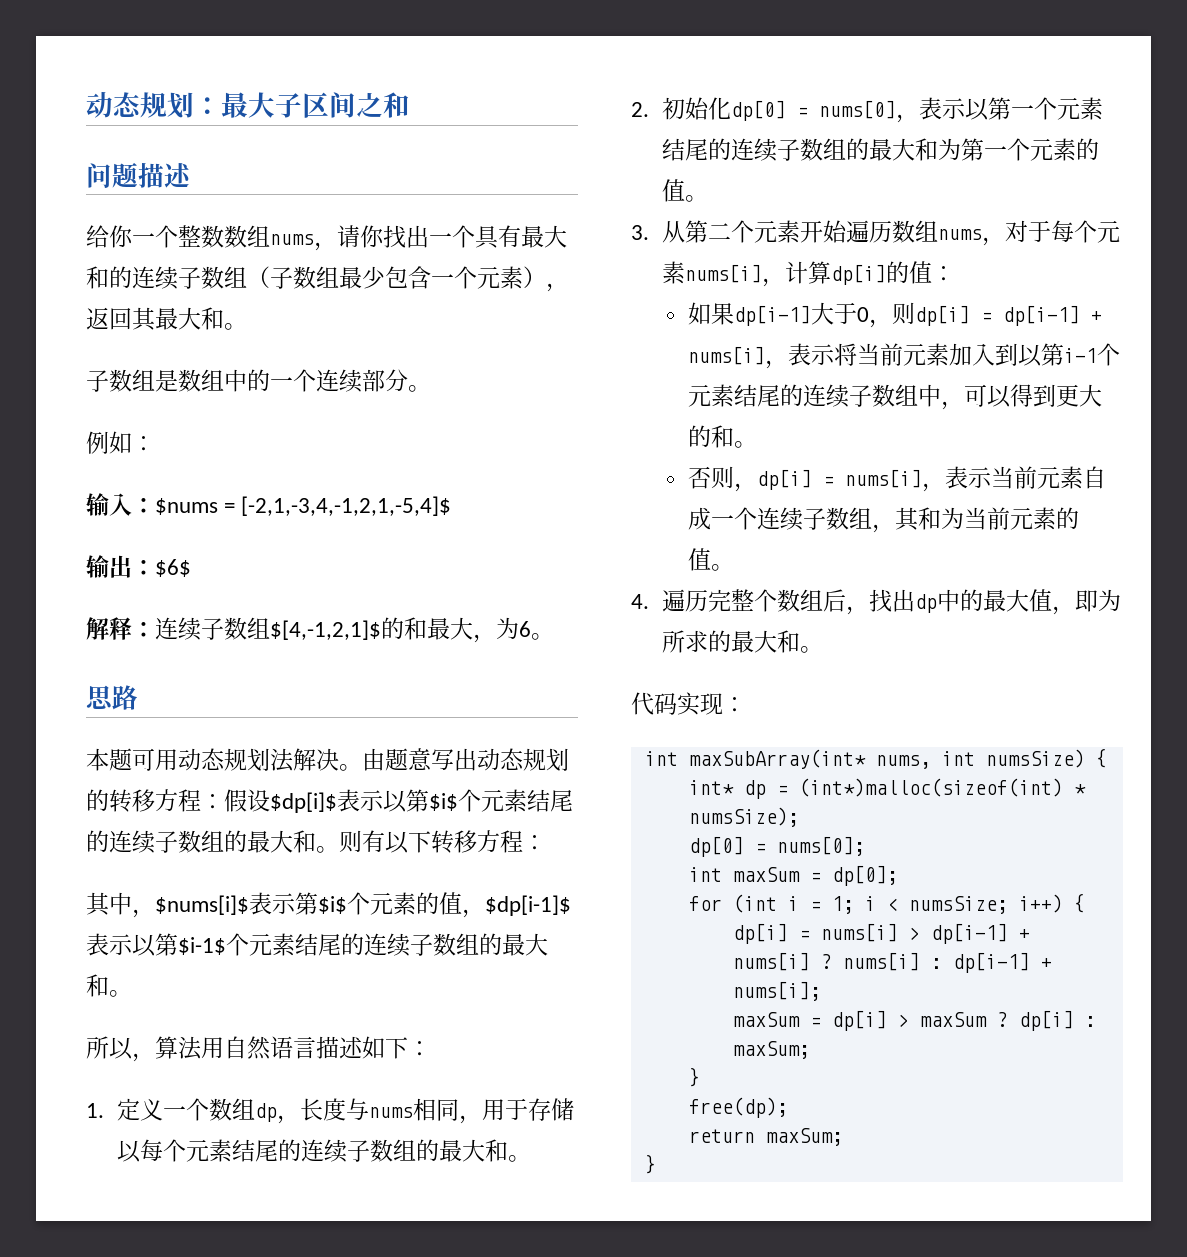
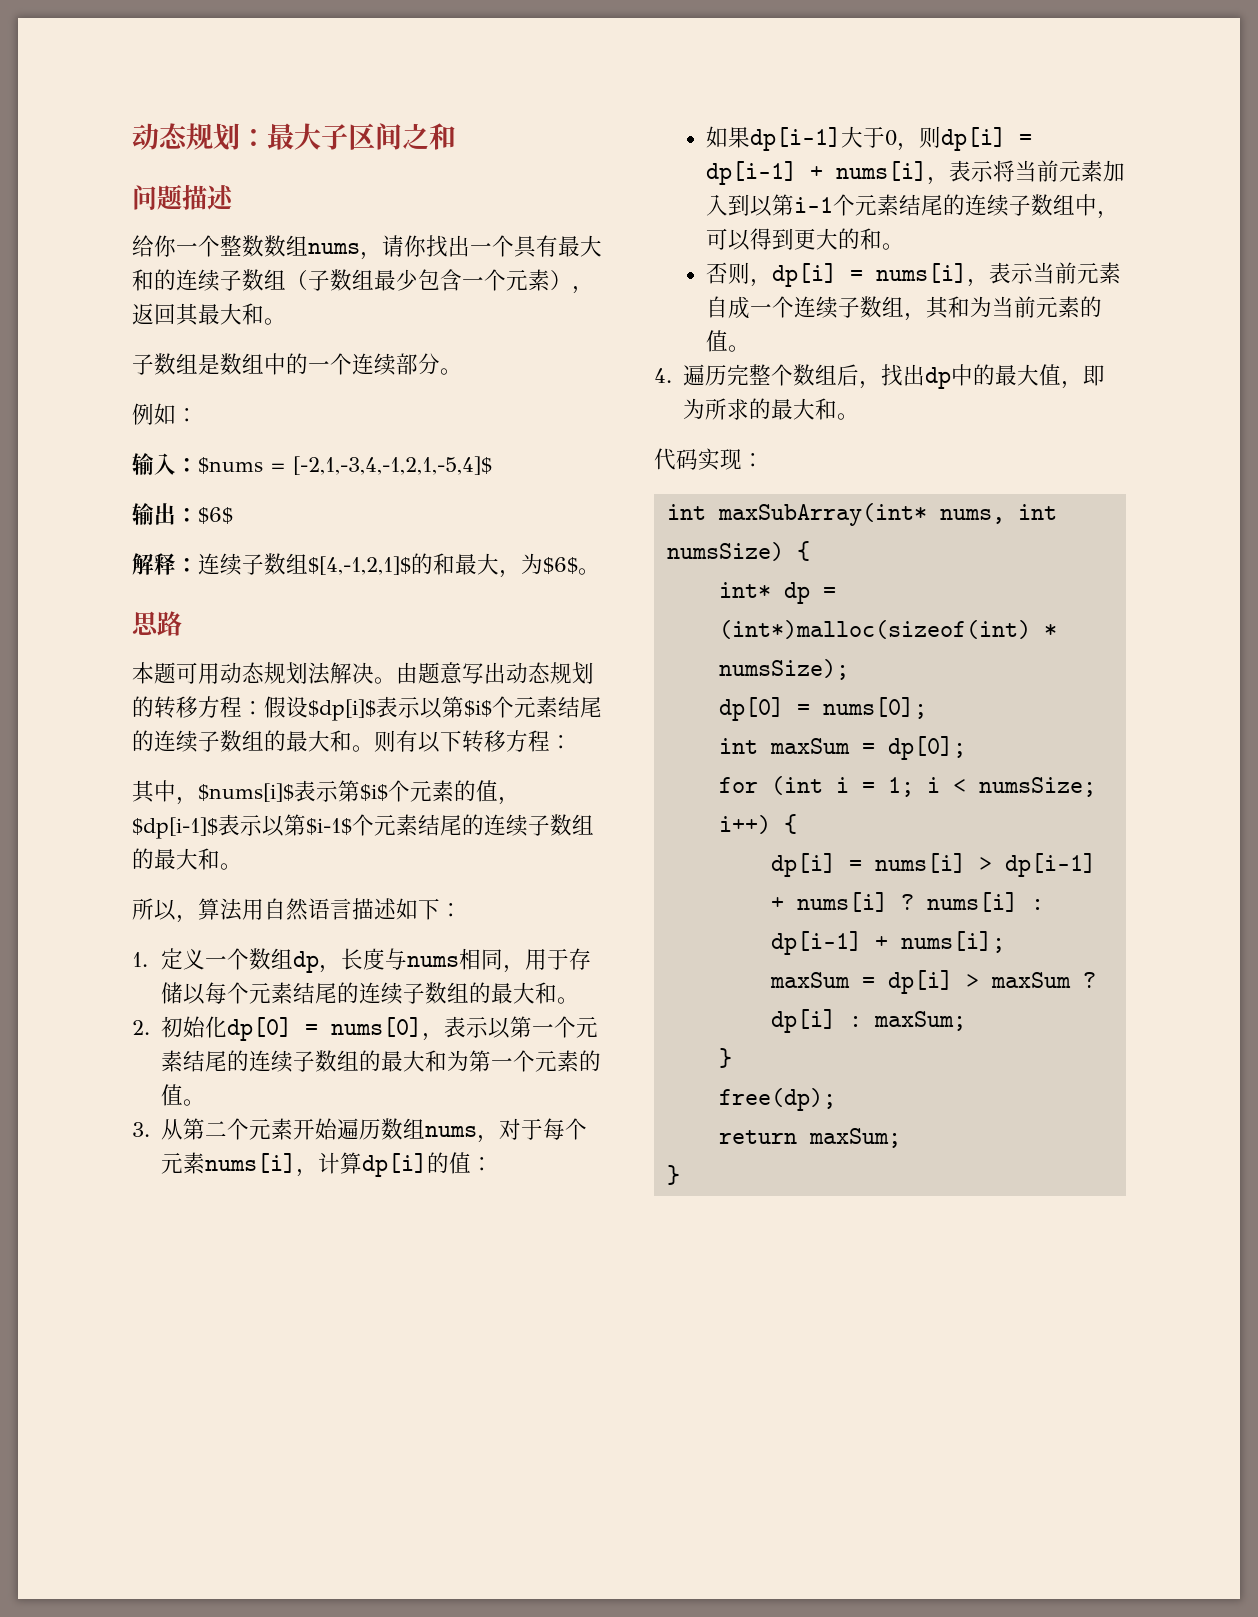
- 解释：连续子数组$[4,-1,2,1]$的和最大，为6。
+ 解释：连续子数组$[4,-1,2,1]$的和最大，为$6$。

